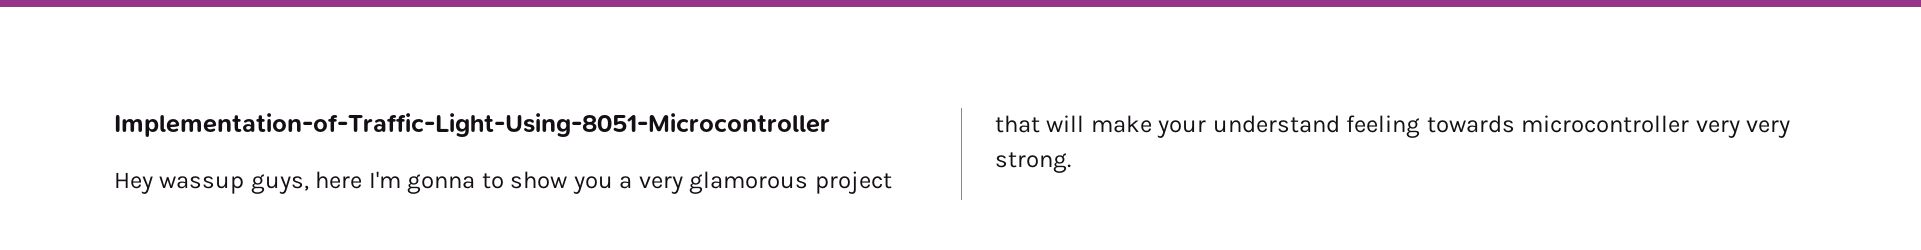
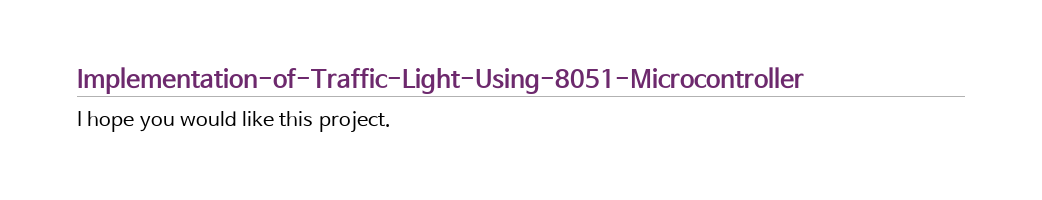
- Hey wassup guys, here I'm gonna to show you a very glamorous project that will make your understand feeling towards microcontroller very very strong.
+ I hope you would like this project.

